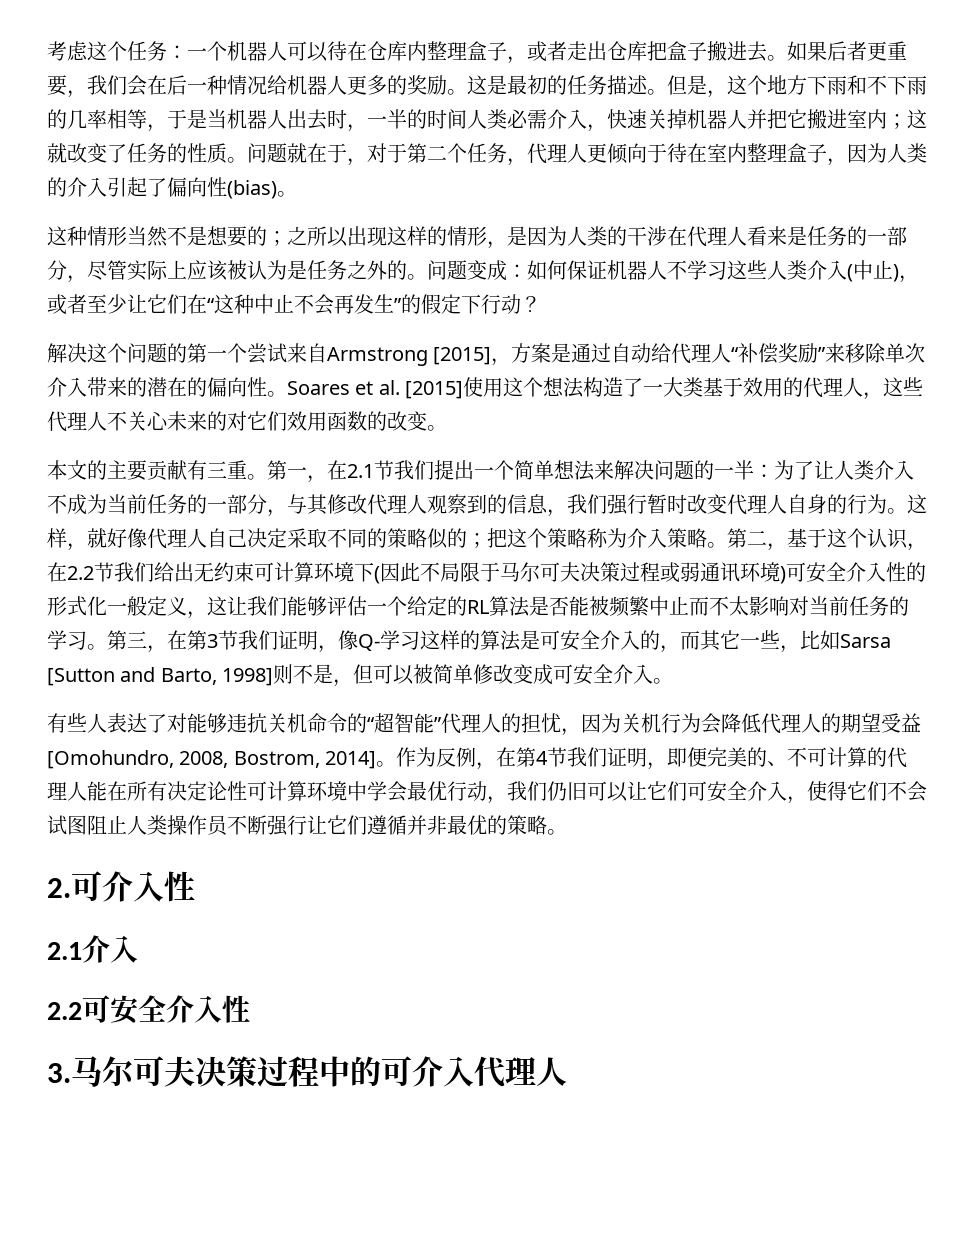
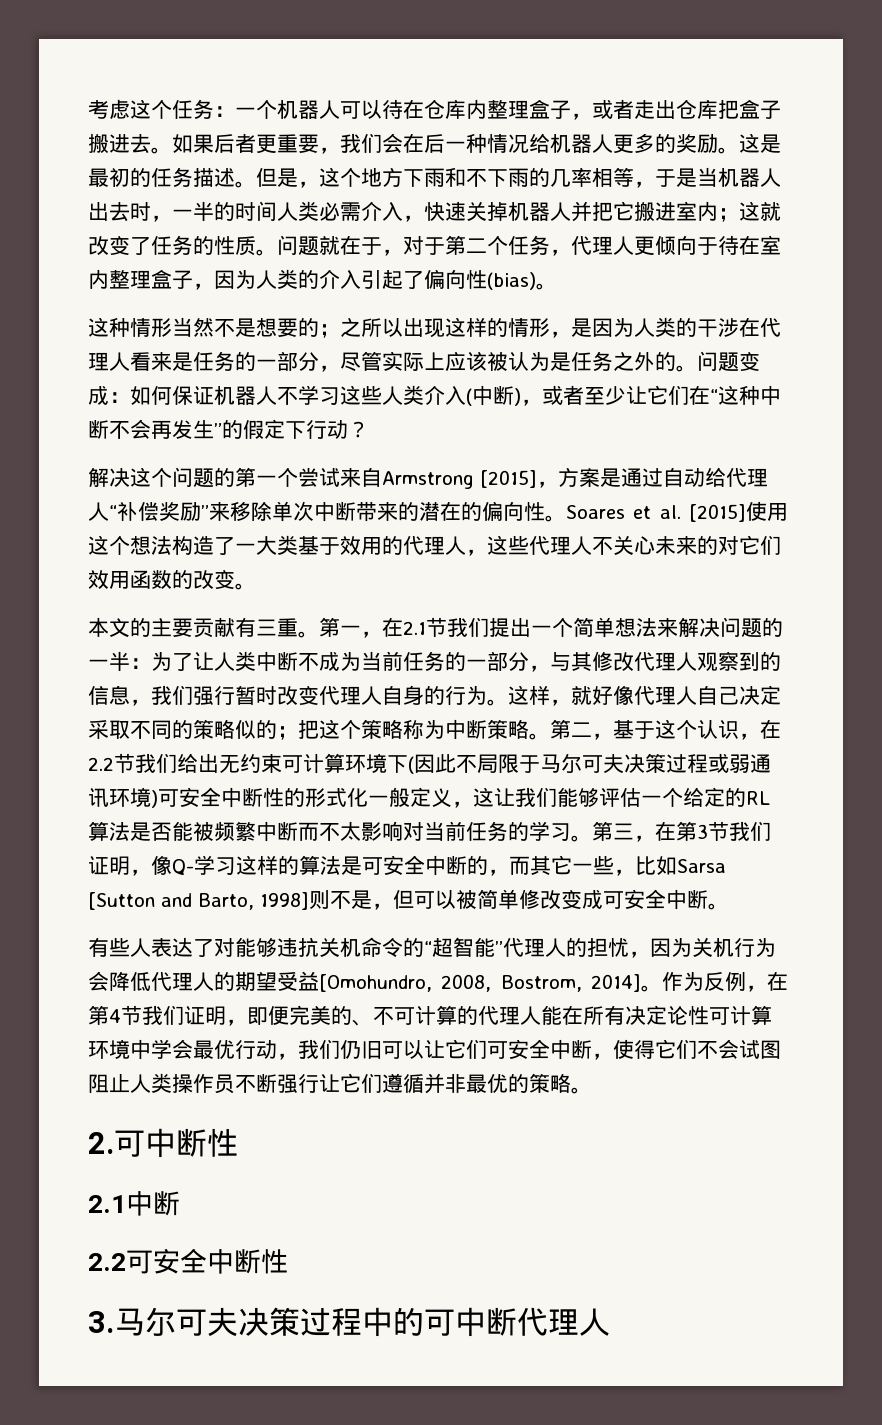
- 问题变成：如何保证机器人不学习这些人类介入(中止)，或者至少让它们在“这种中止不会再发生”的假定下行动？
+ 问题变成：如何保证机器人不学习这些人类介入(中断)，或者至少让它们在“这种中断不会再发生”的假定下行动？
- 解决这个问题的第一个尝试来自Armstrong [2015]，方案是通过自动给代理人“补偿奖励”来移除单次介入带来的潜在的偏向性。
+ 解决这个问题的第一个尝试来自Armstrong [2015]，方案是通过自动给代理人“补偿奖励”来移除单次中断带来的潜在的偏向性。
- 第一，在2.1节我们提出一个简单想法来解决问题的一半：为了让人类介入不成为当前任务的一部分，与其修改代理人观察到的信息，我们强行暂时改变代理人自身的行为。
+ 第一，在2.1节我们提出一个简单想法来解决问题的一半：为了让人类中断不成为当前任务的一部分，与其修改代理人观察到的信息，我们强行暂时改变代理人自身的行为。
- 这样，就好像代理人自己决定采取不同的策略似的；把这个策略称为介入策略。
+ 这样，就好像代理人自己决定采取不同的策略似的；把这个策略称为中断策略。
- 第二，基于这个认识，在2.2节我们给出无约束可计算环境下(因此不局限于马尔可夫决策过程或弱通讯环境)可安全介入性的形式化一般定义，这让我们能够评估一个给定的RL算法是否能被频繁中止而不太影响对当前任务的学习。
+ 第二，基于这个认识，在2.2节我们给出无约束可计算环境下(因此不局限于马尔可夫决策过程或弱通讯环境)可安全中断性的形式化一般定义，这让我们能够评估一个给定的RL算法是否能被频繁中断而不太影响对当前任务的学习。
- 第三，在第3节我们证明，像Q-学习这样的算法是可安全介入的，而其它一些，比如Sarsa [Sutton and Barto, 1998]则不是，但可以被简单修改变成可安全介入。
+ 第三，在第3节我们证明，像Q-学习这样的算法是可安全中断的，而其它一些，比如Sarsa [Sutton and Barto, 1998]则不是，但可以被简单修改变成可安全中断。
- 作为反例，在第4节我们证明，即便完美的、不可计算的代理人能在所有决定论性可计算环境中学会最优行动，我们仍旧可以让它们可安全介入，使得它们不会试图阻止人类操作员不断强行让它们遵循并非最优的策略。
+ 作为反例，在第4节我们证明，即便完美的、不可计算的代理人能在所有决定论性可计算环境中学会最优行动，我们仍旧可以让它们可安全中断，使得它们不会试图阻止人类操作员不断强行让它们遵循并非最优的策略。
- 2.可介入性
+ 2.可中断性
- 2.1介入
+ 2.1中断
- 2.2可安全介入性
+ 2.2可安全中断性
- 3.马尔可夫决策过程中的可介入代理人
+ 3.马尔可夫决策过程中的可中断代理人

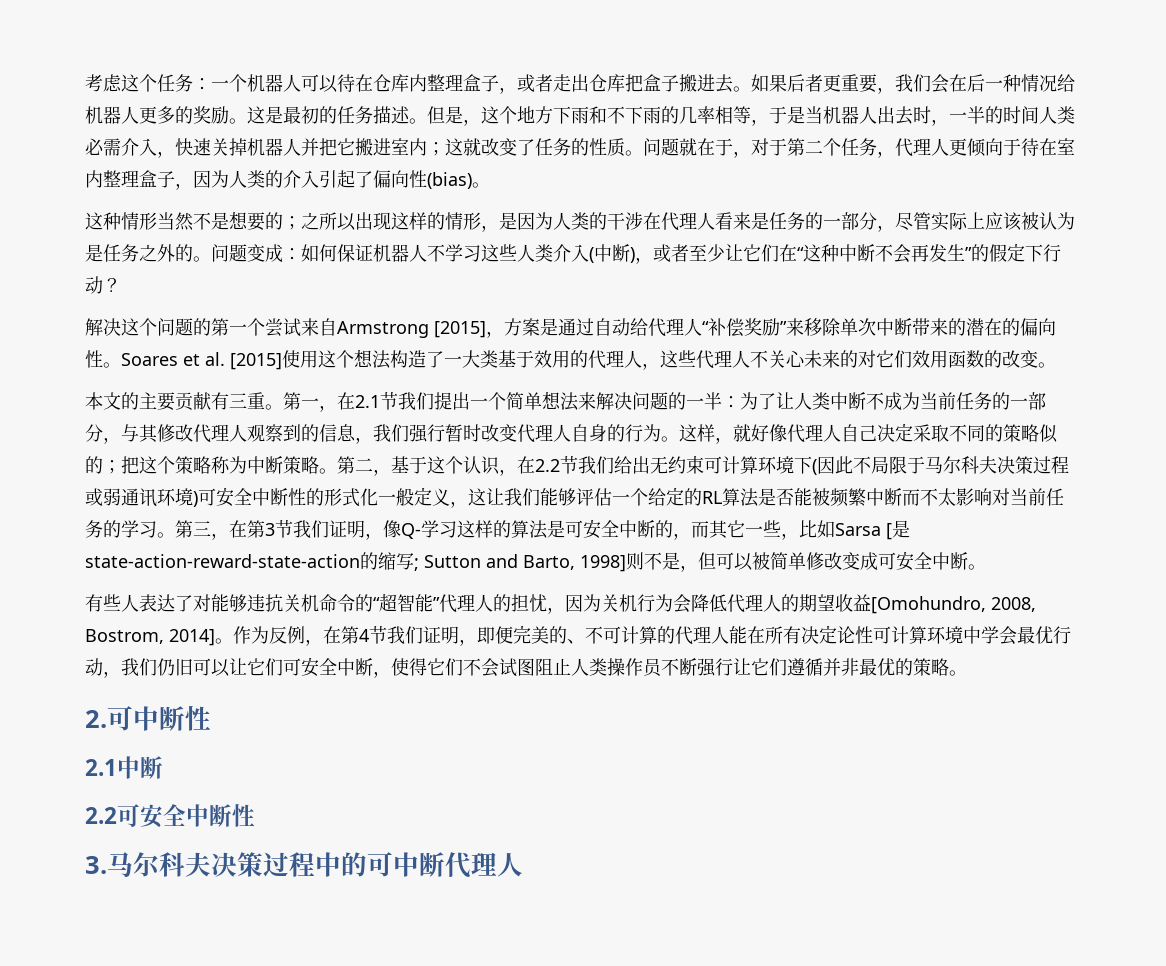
- 第二，基于这个认识，在2.2节我们给出无约束可计算环境下(因此不局限于马尔可夫决策过程或弱通讯环境)可安全中断性的形式化一般定义，这让我们能够评估一个给定的RL算法是否能被频繁中断而不太影响对当前任务的学习。
+ 第二，基于这个认识，在2.2节我们给出无约束可计算环境下(因此不局限于马尔科夫决策过程或弱通讯环境)可安全中断性的形式化一般定义，这让我们能够评估一个给定的RL算法是否能被频繁中断而不太影响对当前任务的学习。
- 第三，在第3节我们证明，像Q-学习这样的算法是可安全中断的，而其它一些，比如Sarsa [Sutton and Barto, 1998]则不是，但可以被简单修改变成可安全中断。
+ 第三，在第3节我们证明，像Q-学习这样的算法是可安全中断的，而其它一些，比如Sarsa [是state-action-reward-state-action的缩写; Sutton and Barto, 1998]则不是，但可以被简单修改变成可安全中断。
- 有些人表达了对能够违抗关机命令的“超智能”代理人的担忧，因为关机行为会降低代理人的期望受益[Omohundro, 2008, Bostrom, 2014]。
+ 有些人表达了对能够违抗关机命令的“超智能”代理人的担忧，因为关机行为会降低代理人的期望收益[Omohundro, 2008, Bostrom, 2014]。
- 3.马尔可夫决策过程中的可中断代理人
+ 3.马尔科夫决策过程中的可中断代理人

